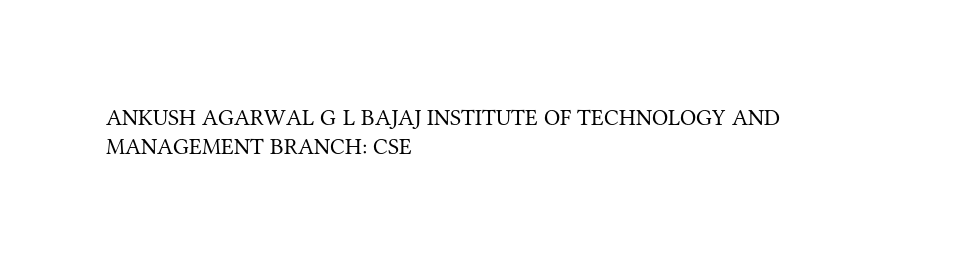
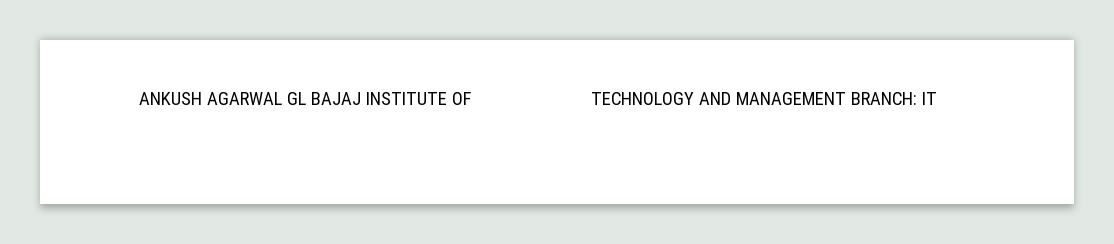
- ANKUSH AGARWAL G L BAJAJ INSTITUTE OF TECHNOLOGY AND MANAGEMENT BRANCH: CSE
+ ANKUSH AGARWAL GL BAJAJ INSTITUTE OF TECHNOLOGY AND MANAGEMENT BRANCH: IT

